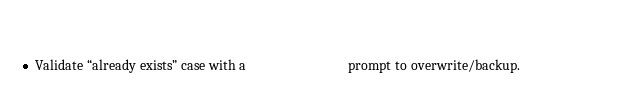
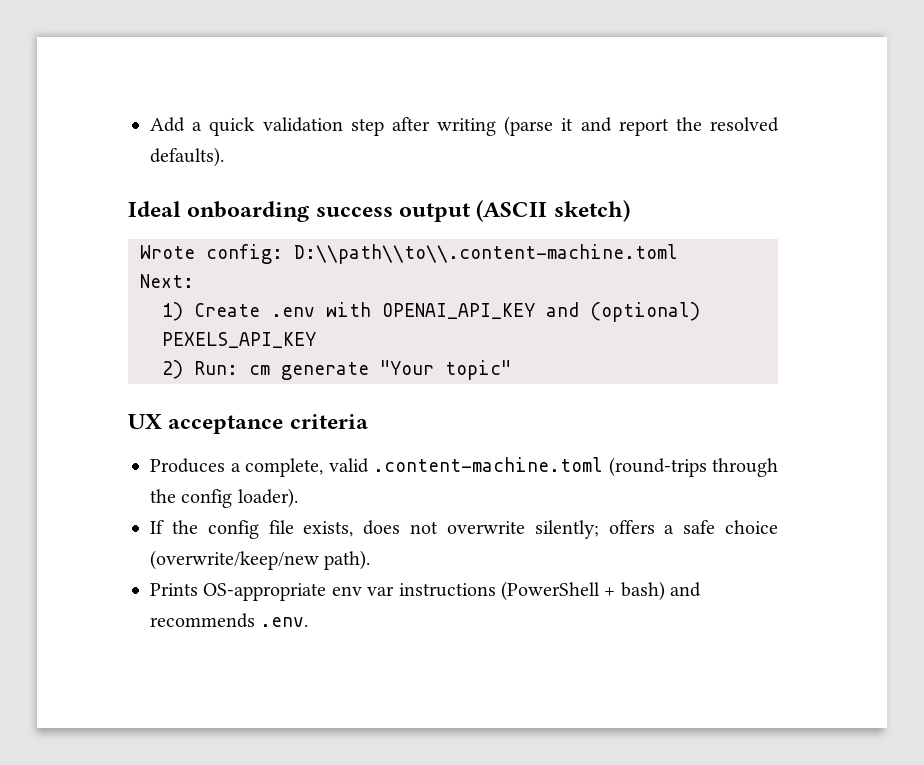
- Validate “already exists” case with a prompt to overwrite/backup.
+ Add a quick validation step after writing (parse it and report the resolved defaults).
+ Ideal onboarding success output (ASCII sketch)
+ Wrote config: D:\\path\\to\\.content-machine.toml
+ Next:
+ 1) Create .env with OPENAI_API_KEY and (optional) PEXELS_API_KEY
+ 2) Run: cm generate "Your topic"
+ UX acceptance criteria
+ Produces a complete, valid .content-machine.toml (round-trips through the config loader).
+ If the config file exists, does not overwrite silently; offers a safe choice (overwrite/keep/new path).
+ Prints OS-appropriate env var instructions (PowerShell + bash) and recommends .env.

